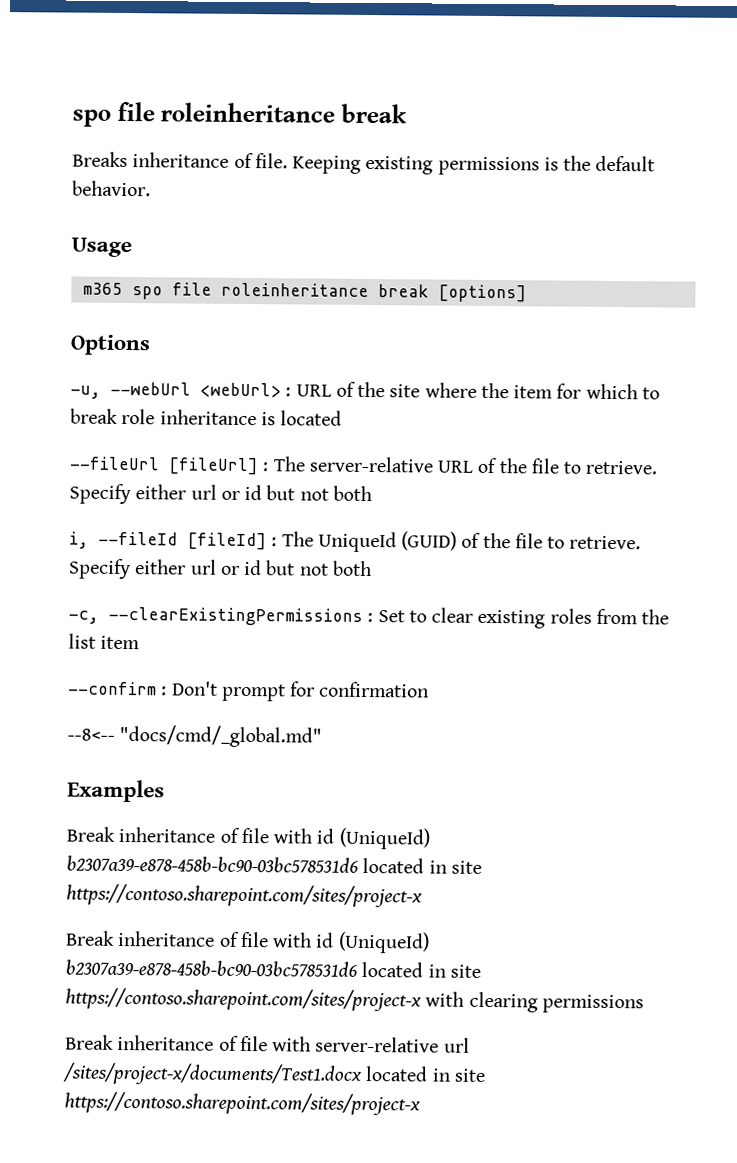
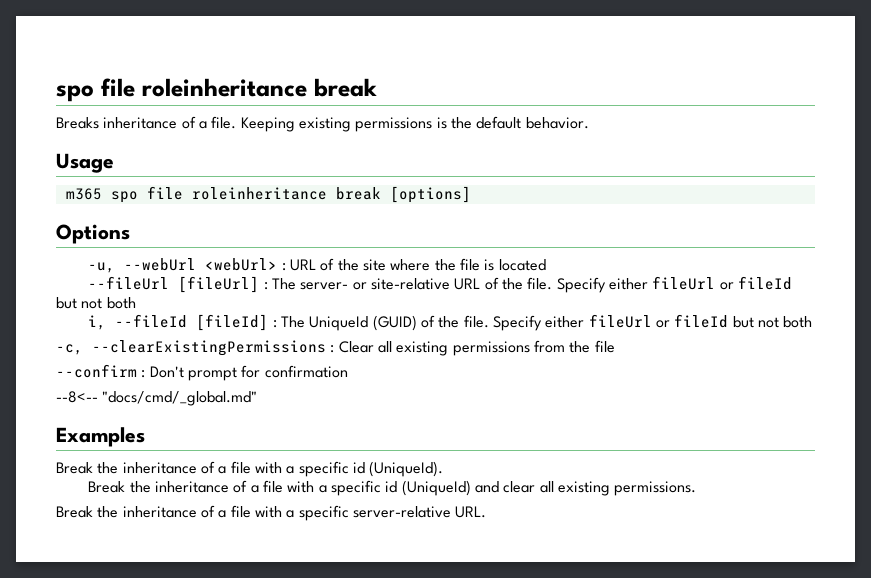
- Breaks inheritance of file.
+ Breaks inheritance of a file.
- -u, --webUrl <webUrl> : URL of the site where the item for which to break role inheritance is located
+ -u, --webUrl <webUrl> : URL of the site where the file is located
- --fileUrl [fileUrl] : The server-relative URL of the file to retrieve. Specify either url or id but not both
+ --fileUrl [fileUrl] : The server- or site-relative URL of the file. Specify either fileUrl or fileId but not both
- i, --fileId [fileId] : The UniqueId (GUID) of the file to retrieve. Specify either url or id but not both
+ i, --fileId [fileId] : The UniqueId (GUID) of the file. Specify either fileUrl or fileId but not both
- -c, --clearExistingPermissions : Set to clear existing roles from the list item
+ -c, --clearExistingPermissions : Clear all existing permissions from the file
  Examples
- Break inheritance of file with id (UniqueId) b2307a39-e878-458b-bc90-03bc578531d6 located in site https://contoso.sharepoint.com/sites/project-x
- Break inheritance of file with id (UniqueId) b2307a39-e878-458b-bc90-03bc578531d6 located in site https://contoso.sharepoint.com/sites/project-x with clearing permissions
- Break inheritance of file with server-relative url /sites/project-x/documents/Test1.docx located in site https://contoso.sharepoint.com/sites/project-x
+ Break the inheritance of a file with a specific id (UniqueId).
+ Break the inheritance of a file with a specific id (UniqueId) and clear all existing permissions.
+ Break the inheritance of a file with a specific server-relative URL.

